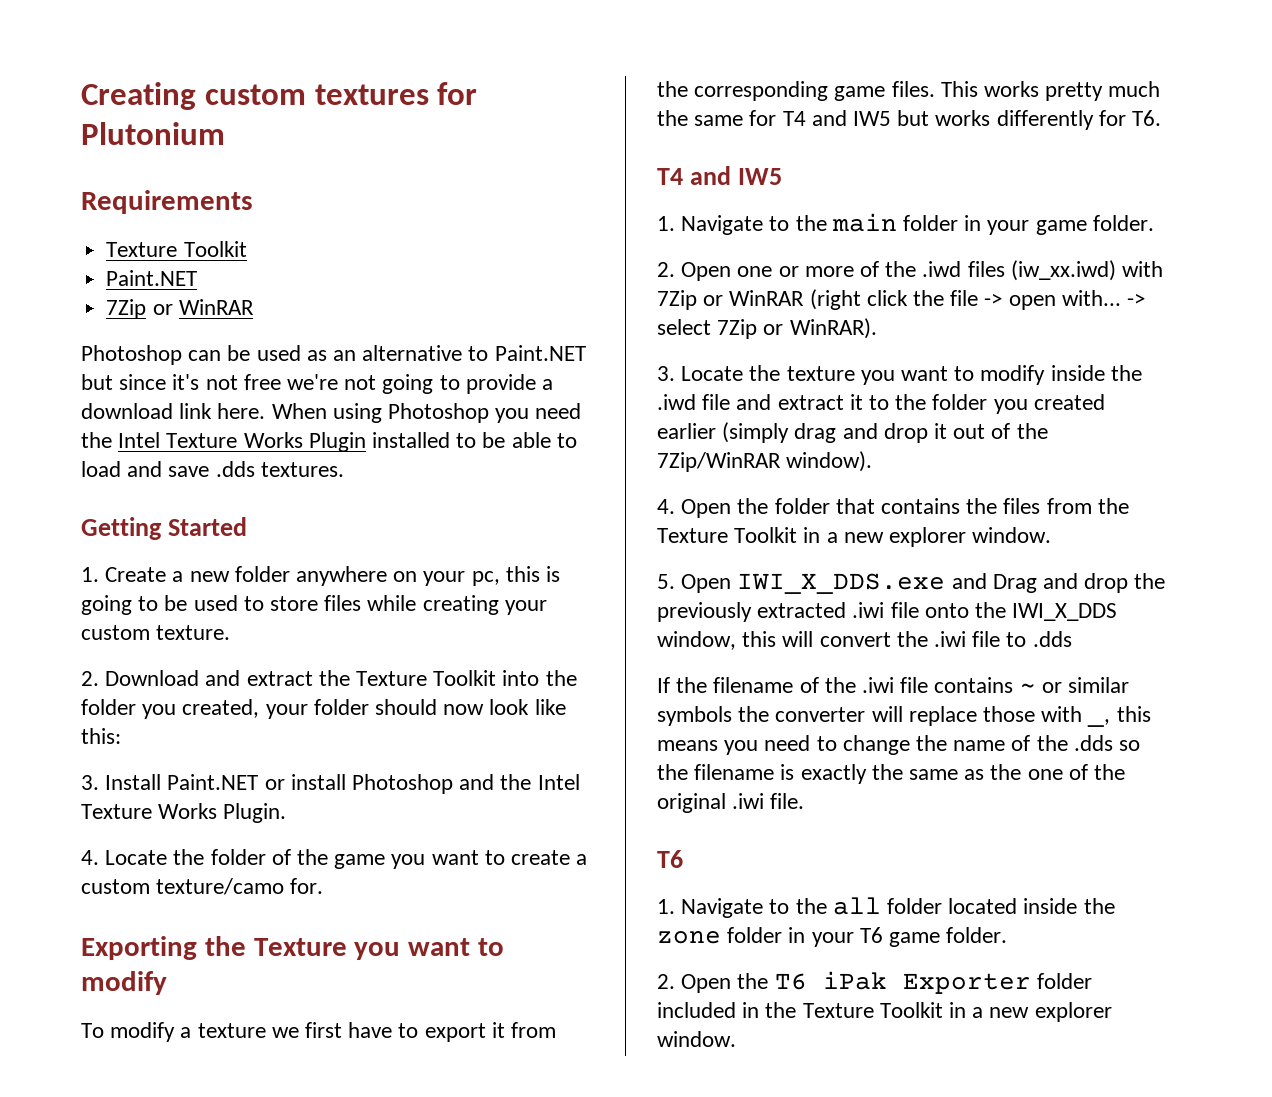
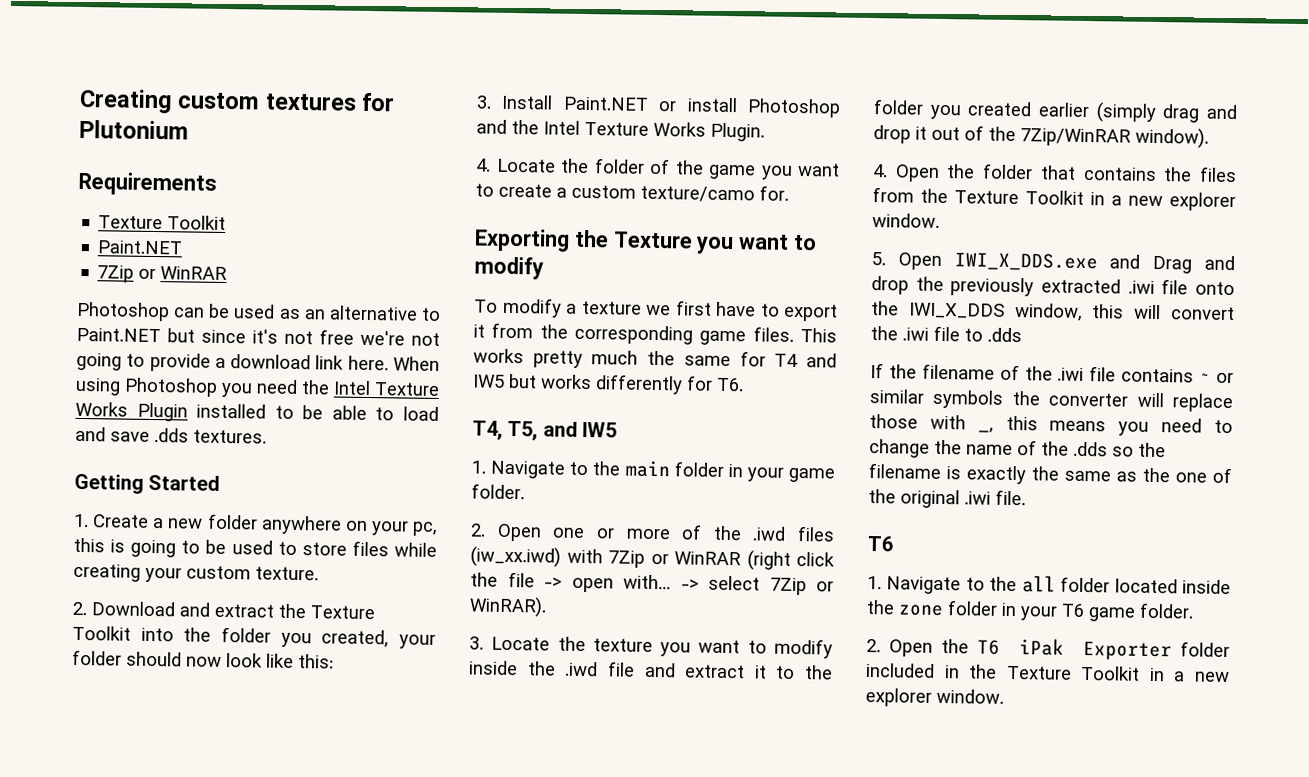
  This works pretty much the same for T4 and IW5 but works differently for T6.
- T4 and IW5
+ T4, T5, and IW5

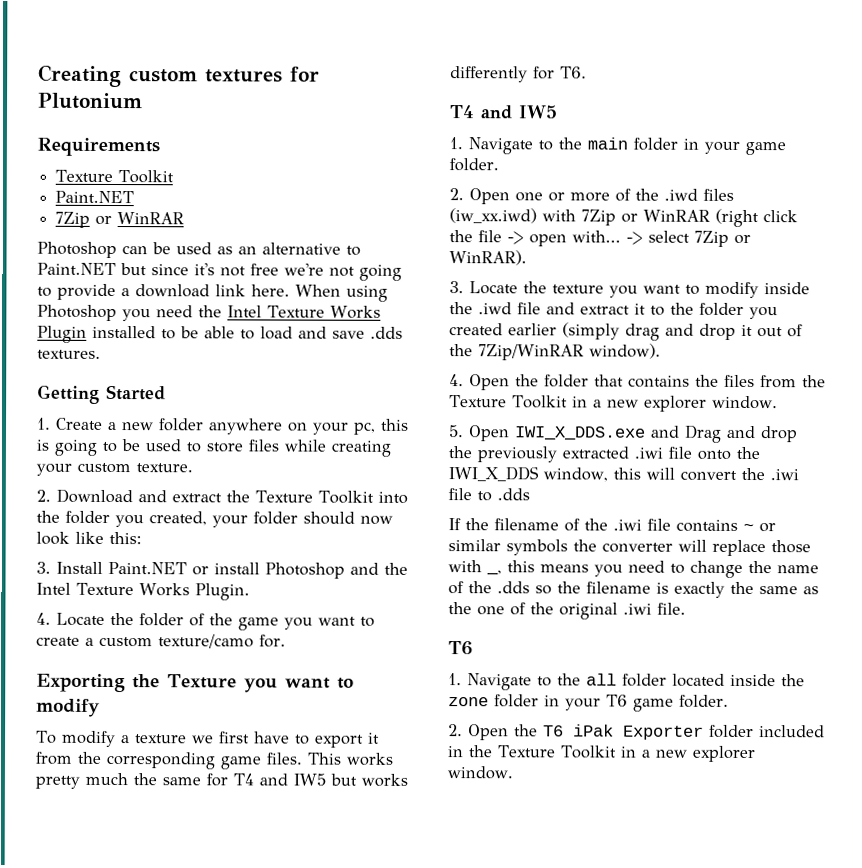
  This works pretty much the same for T4 and IW5 but works differently for T6.
- T4, T5, and IW5
+ T4 and IW5

